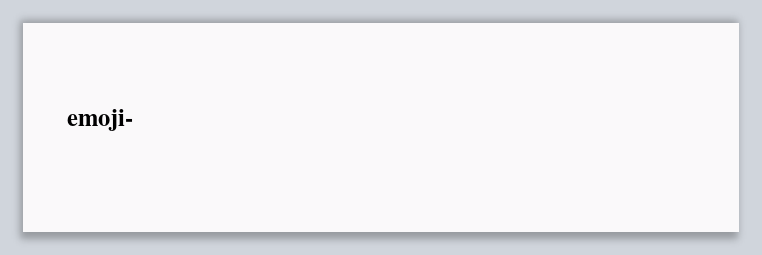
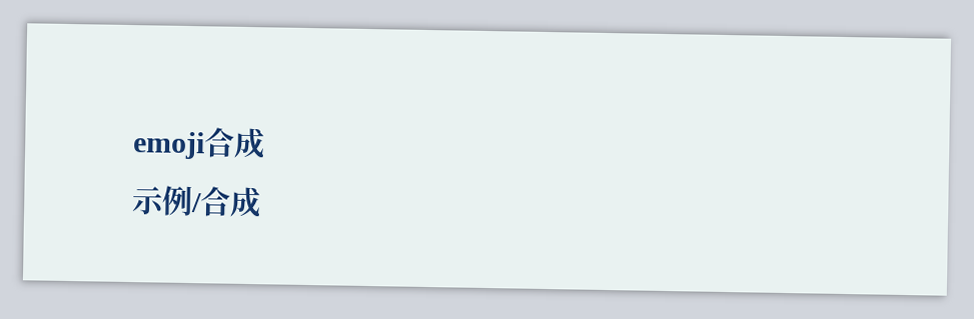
- emoji-
+ emoji合成
+ 示例/合成

